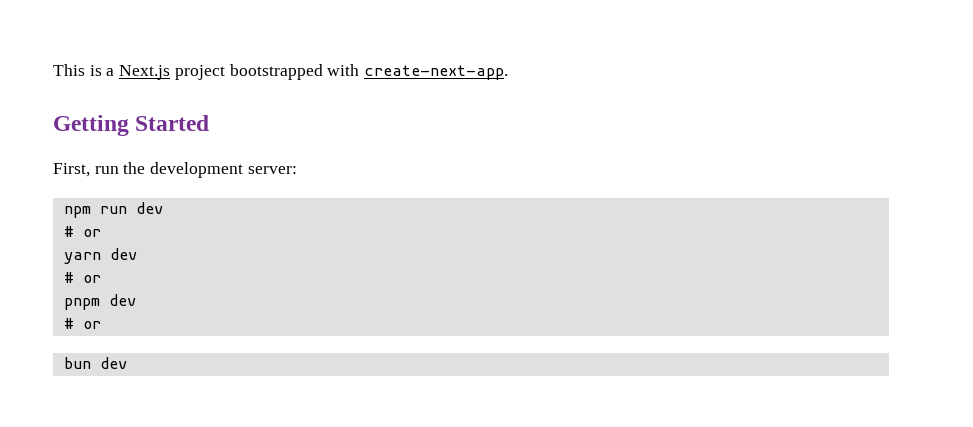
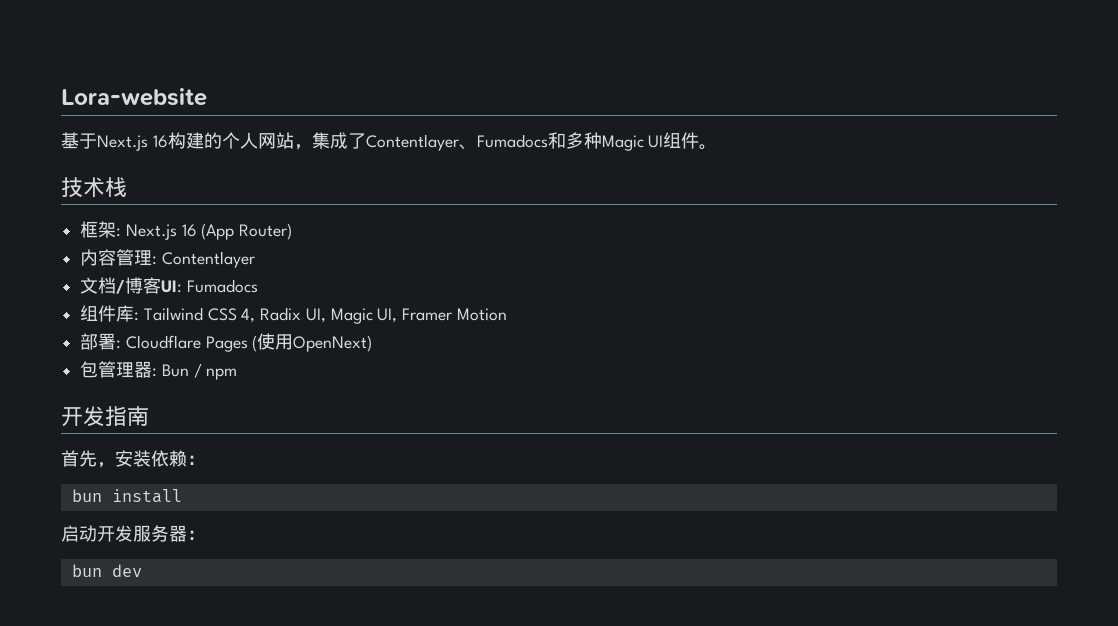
- This is a Next.js project bootstrapped with create-next-app.
- Getting Started
- First, run the development server:
- npm run dev
- # or
- yarn dev
- # or
- pnpm dev
- # or
+ Lora-website
+ 基于Next.js 16构建的个人网站，集成了Contentlayer、Fumadocs和多种Magic UI组件。
+ 技术栈
+ 框架: Next.js 16 (App Router)
+ 内容管理: Contentlayer
+ 文档/博客UI: Fumadocs
+ 组件库: Tailwind CSS 4, Radix UI, Magic UI, Framer Motion
+ 部署: Cloudflare Pages (使用OpenNext)
+ 包管理器: Bun / npm
+ 开发指南
+ 首先，安装依赖：
+ bun install
+ 启动开发服务器：

